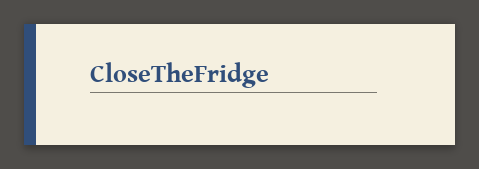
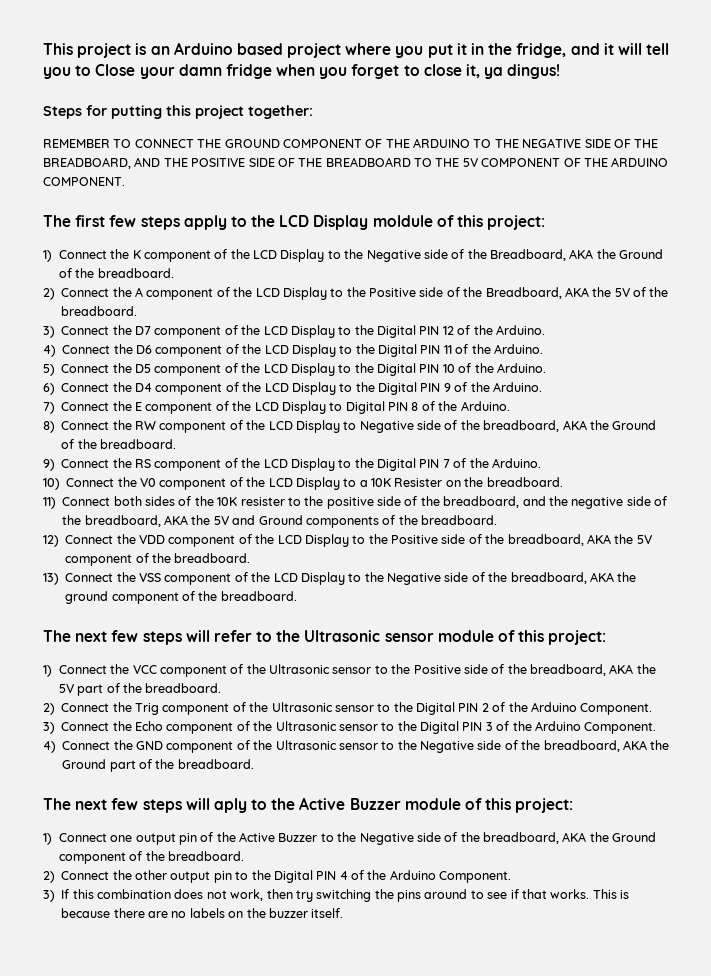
- CloseTheFridge
+ This project is an Arduino based project where you put it in the fridge, and it will tell you to Close your damn fridge when you forget to close it, ya dingus!
+ Steps for putting this project together:
+ REMEMBER TO CONNECT THE GROUND COMPONENT OF THE ARDUINO TO THE NEGATIVE SIDE OF THE BREADBOARD, AND THE POSITIVE SIDE OF THE BREADBOARD TO THE 5V COMPONENT OF THE ARDUINO COMPONENT.
+ The first few steps apply to the LCD Display moldule of this project:
+ 1) Connect the K component of the LCD Display to the Negative side of the Breadboard, AKA the Ground of the breadboard.
+ 2) Connect the A component of the LCD Display to the Positive side of the Breadboard, AKA the 5V of the breadboard.
+ 3) Connect the D7 component of the LCD Display to the Digital PIN 12 of the Arduino.
+ 4) Connect the D6 component of the LCD Display to the Digital PIN 11 of the Arduino.
+ 5) Connect the D5 component of the LCD Display to the Digital PIN 10 of the Arduino.
+ 6) Connect the D4 component of the LCD Display to the Digital PIN 9 of the Arduino.
+ 7) Connect the E component of the LCD Display to Digital PIN 8 of the Arduino.
+ 8) Connect the RW component of the LCD Display to Negative side of the breadboard, AKA the Ground of the breadboard.
+ 9) Connect the RS component of the LCD Display to the Digital PIN 7 of the Arduino.
+ 10) Connect the V0 component of the LCD Display to a 10K Resister on the breadboard.
+ 11) Connect both sides of the 10K resister to the positive side of the breadboard, and the negative side of the breadboard, AKA the 5V and Ground components of the breadboard.
+ 12) Connect the VDD component of the LCD Display to the Positive side of the breadboard, AKA the 5V component of the breadboard.
+ 13) Connect the VSS component of the LCD Display to the Negative side of the breadboard, AKA the ground component of the breadboard.
+ The next few steps will refer to the Ultrasonic sensor module of this project:
+ 1) Connect the VCC component of the Ultrasonic sensor to the Positive side of the breadboard, AKA the 5V part of the breadboard.
+ 2) Connect the Trig component of the Ultrasonic sensor to the Digital PIN 2 of the Arduino Component.
+ 3) Connect the Echo component of the Ultrasonic sensor to the Digital PIN 3 of the Arduino Component.
+ 4) Connect the GND component of the Ultrasonic sensor to the Negative side of the breadboard, AKA the Ground part of the breadboard.
+ The next few steps will aply to the Active Buzzer module of this project:
+ 1) Connect one output pin of the Active Buzzer to the Negative side of the breadboard, AKA the Ground component of the breadboard.
+ 2) Connect the other output pin to the Digital PIN 4 of the Arduino Component.
+ 3) If this combination does not work, then try switching the pins around to see if that works. This is because there are no labels on the buzzer itself.

